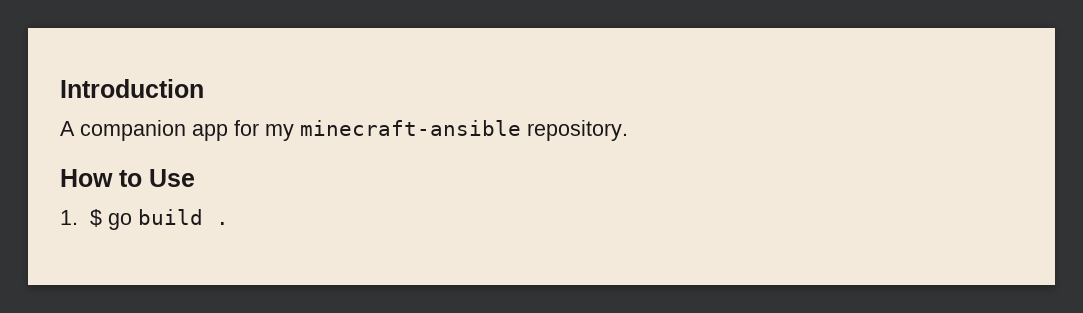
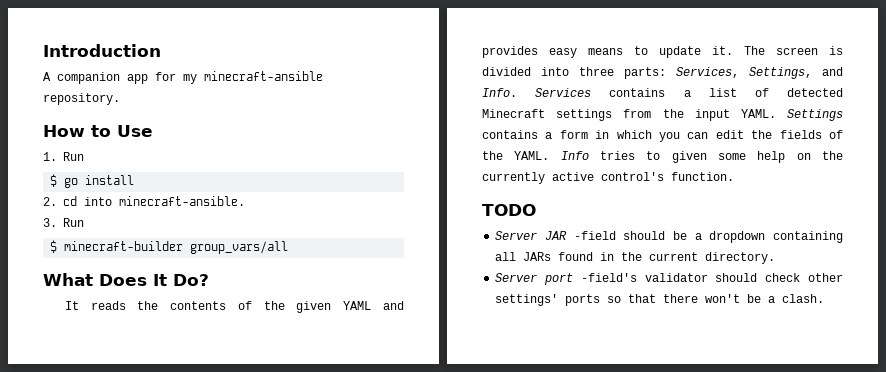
- 1. $ go build .
+ 1. Run
+ $ go install
+ 2. cd into minecraft-ansible.
+ 3. Run
+ $ minecraft-builder group_vars/all
+ What Does It Do?
+ It reads the contents of the given YAML and provides easy means to update it. The screen is divided into three parts: Services, Settings, and Info. Services contains a list of detected Minecraft settings from the input YAML. Settings contains a form in which you can edit the fields of the YAML. Info tries to given some help on the currently active control's function.
+ TODO
+ Server JAR -field should be a dropdown containing all JARs found in the current directory.
+ Server port -field's validator should check other settings' ports so that there won't be a clash.

